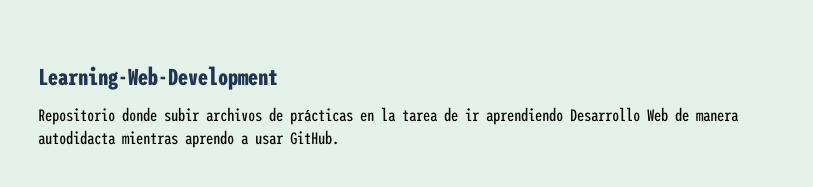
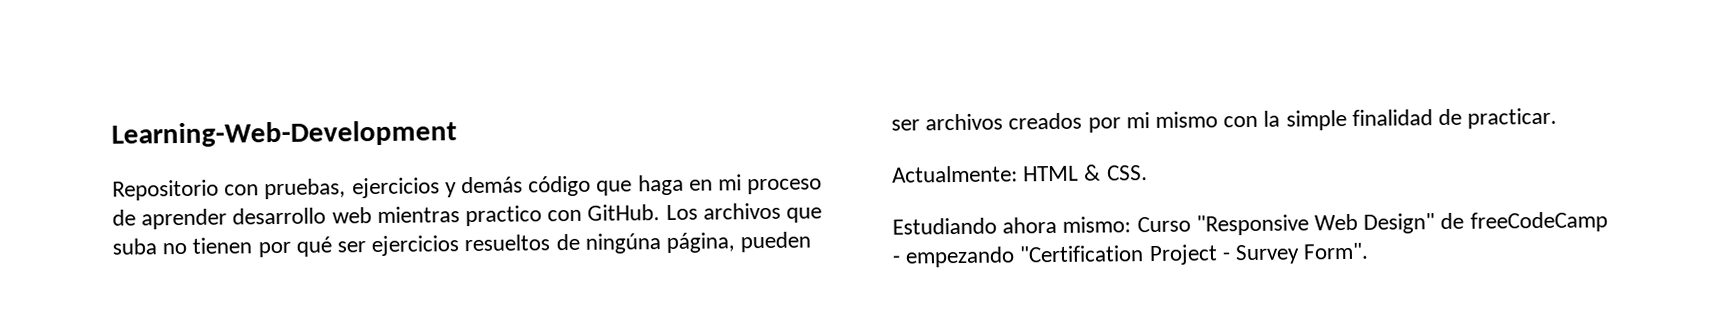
- Repositorio donde subir archivos de prácticas en la tarea de ir aprendiendo Desarrollo Web de manera autodidacta mientras aprendo a usar GitHub.
+ Repositorio con pruebas, ejercicios y demás código que haga en mi proceso de aprender desarrollo web mientras practico con GitHub. Los archivos que suba no tienen por qué ser ejercicios resueltos de ningúna página, pueden ser archivos creados por mi mismo con la simple finalidad de practicar.
+ Actualmente: HTML & CSS.
+ Estudiando ahora mismo: Curso "Responsive Web Design" de freeCodeCamp - empezando "Certification Project - Survey Form".

